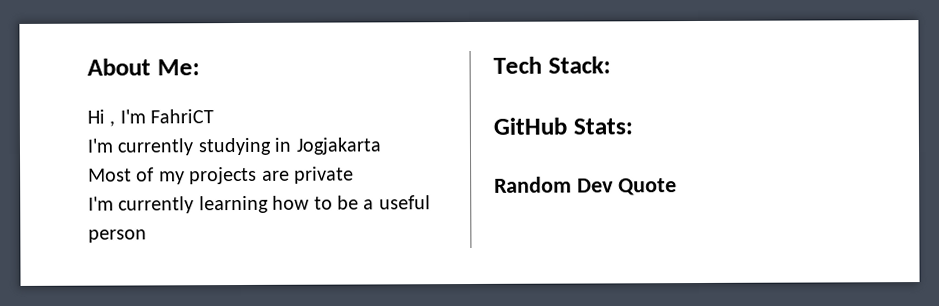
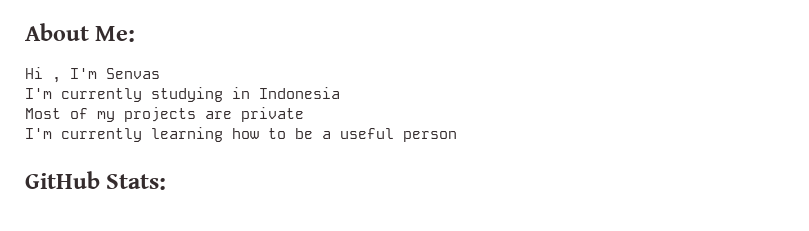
- Hi , I'm FahriCT
+ Hi , I'm Senvas
- I'm currently studying in Jogjakarta
+ I'm currently studying in Indonesia
- Tech Stack:
- Random Dev Quote

